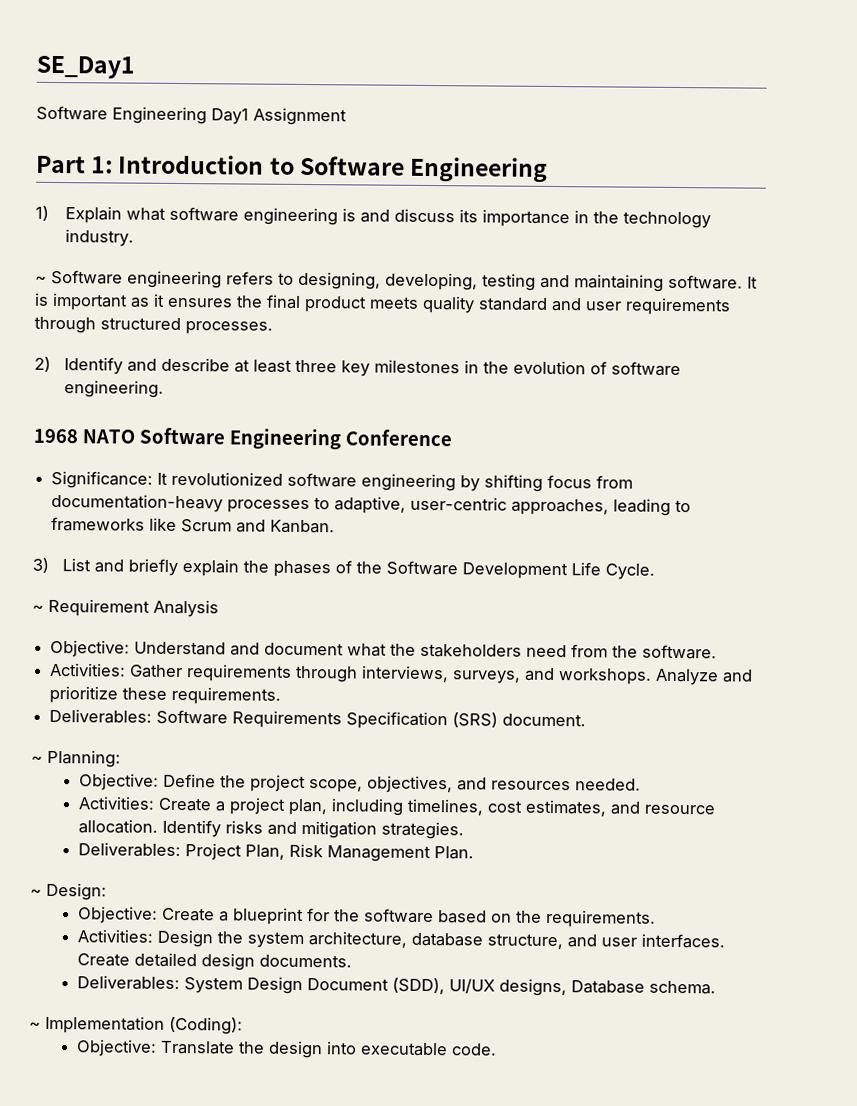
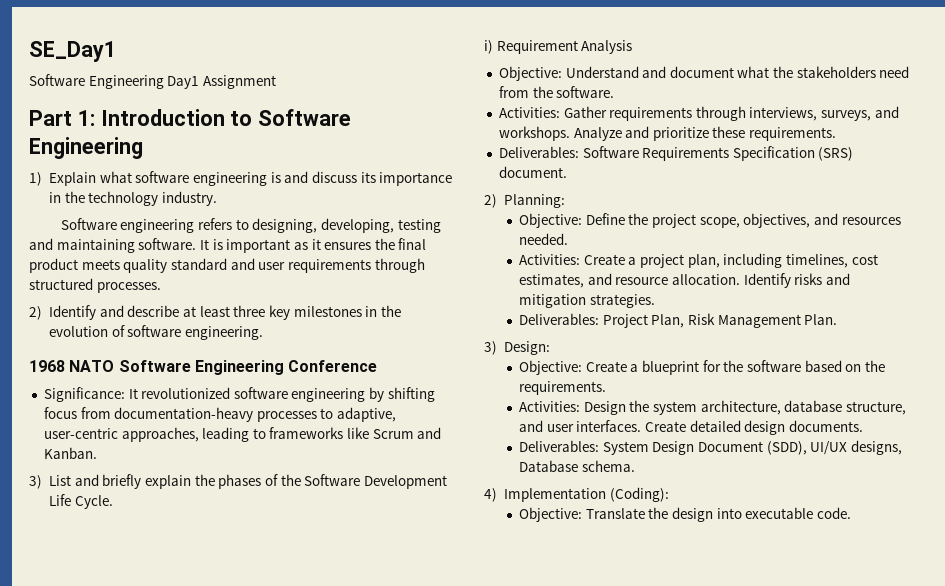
- ~ Software engineering refers to designing, developing, testing and maintaining software.
+ Software engineering refers to designing, developing, testing and maintaining software.
- ~ Requirement Analysis
+ i) Requirement Analysis
- ~ Planning:
+ 2) Planning:
- ~ Design:
+ 3) Design:
- ~ Implementation (Coding):
+ 4) Implementation (Coding):

